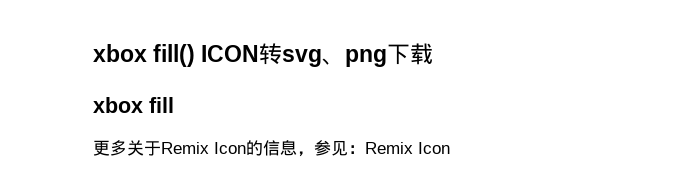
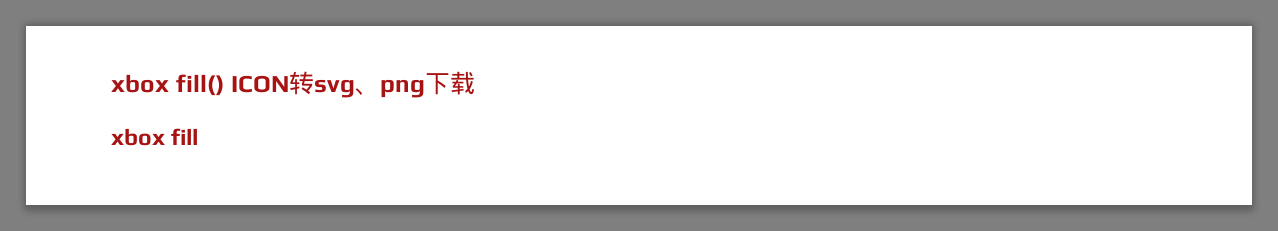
- 更多关于Remix Icon的信息，参见：Remix Icon

